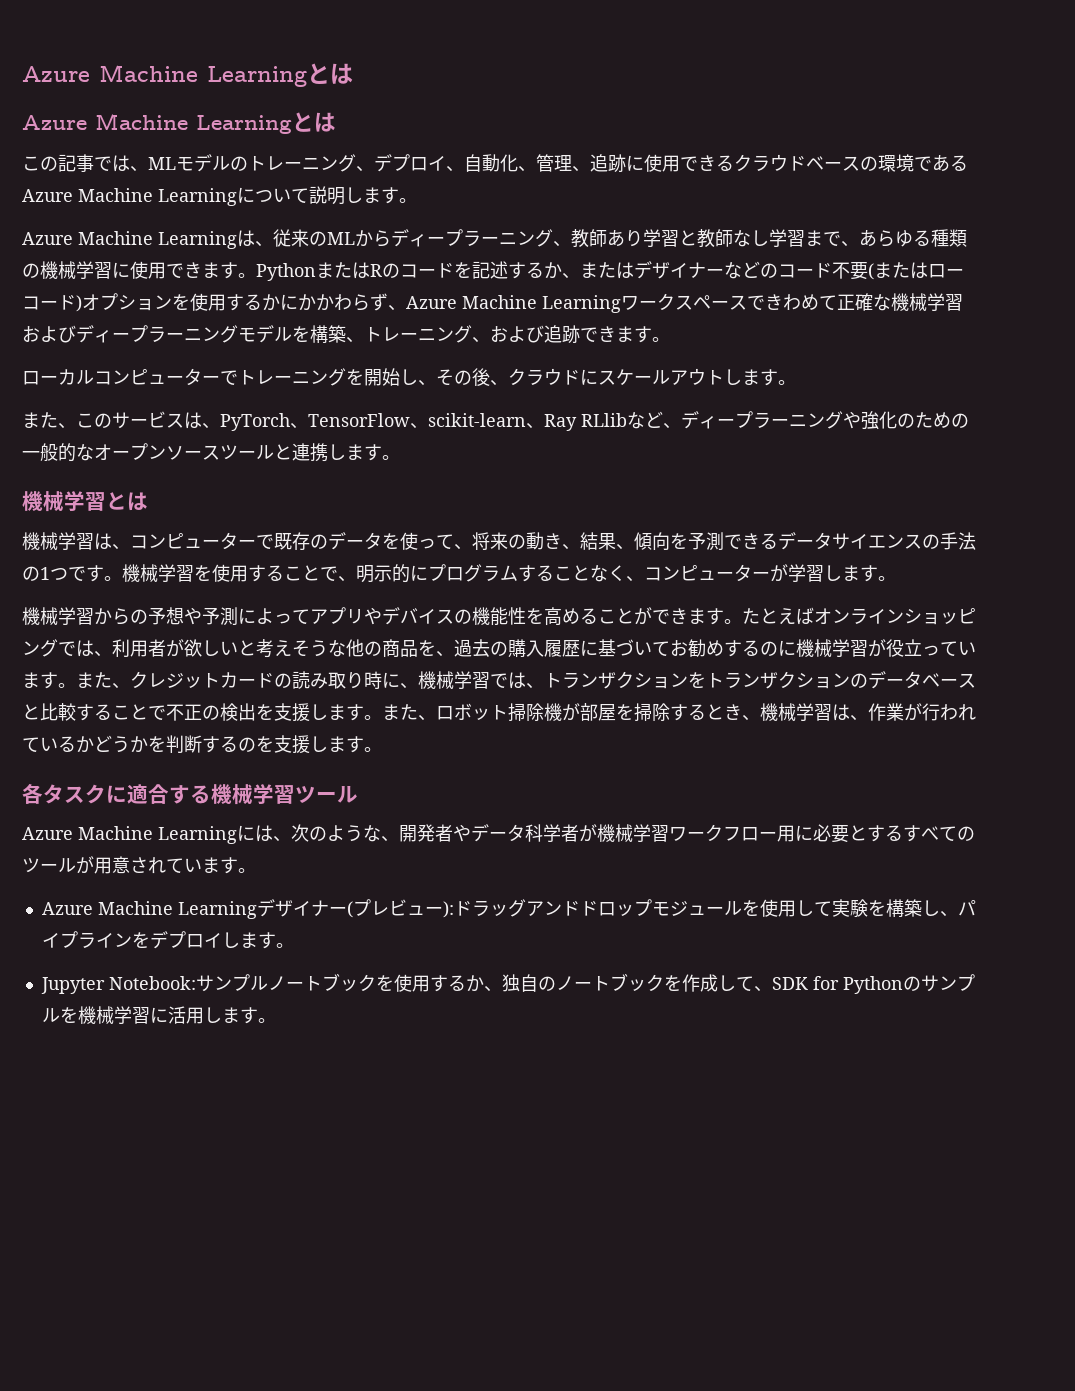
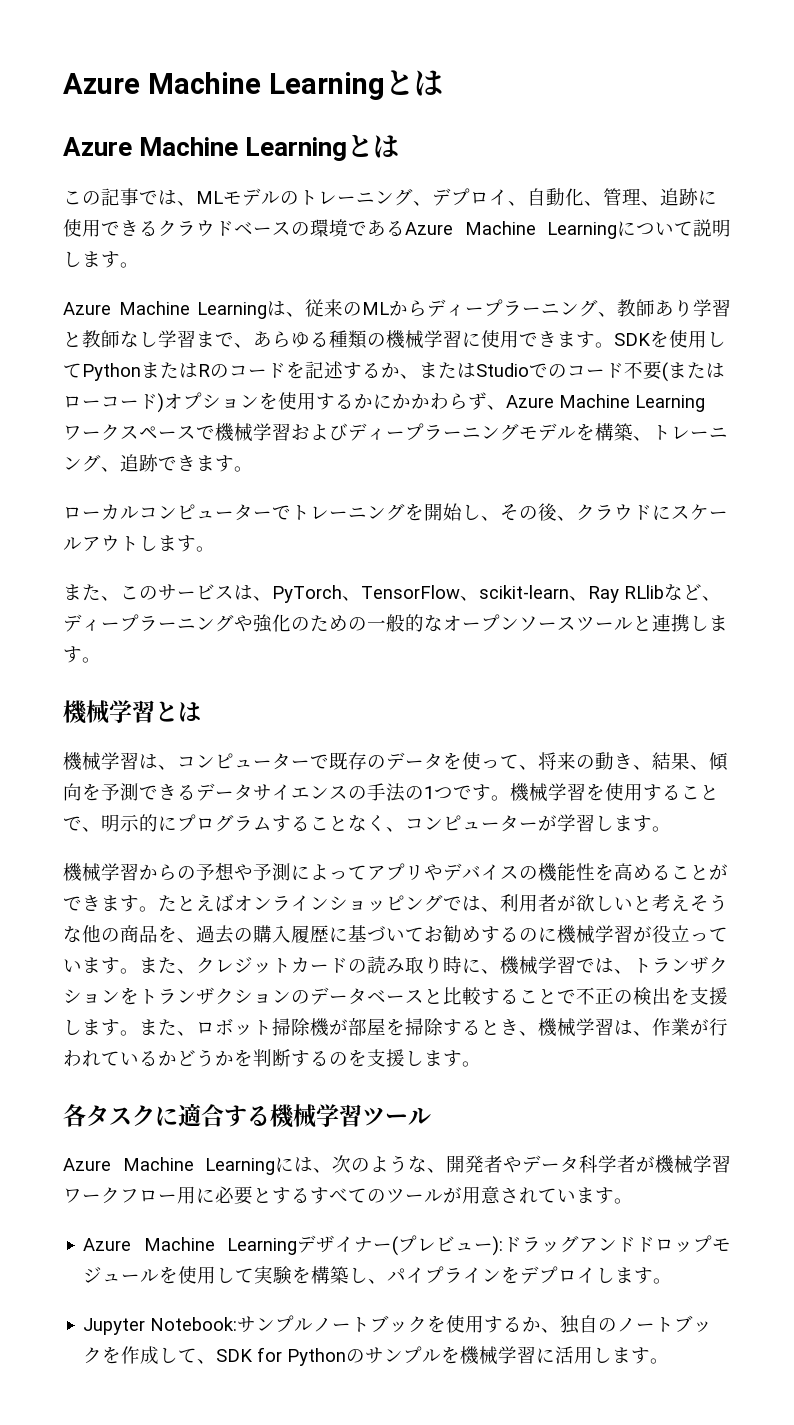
- PythonまたはRのコードを記述するか、またはデザイナーなどのコード不要(またはローコード)オプションを使用するかにかかわらず、Azure Machine Learningワークスペースできわめて正確な機械学習およびディープラーニングモデルを構築、トレーニング、および追跡できます。
+ SDKを使用してPythonまたはRのコードを記述するか、またはStudioでのコード不要(またはローコード)オプションを使用するかにかかわらず、Azure Machine Learningワークスペースで機械学習およびディープラーニングモデルを構築、トレーニング、追跡できます。

